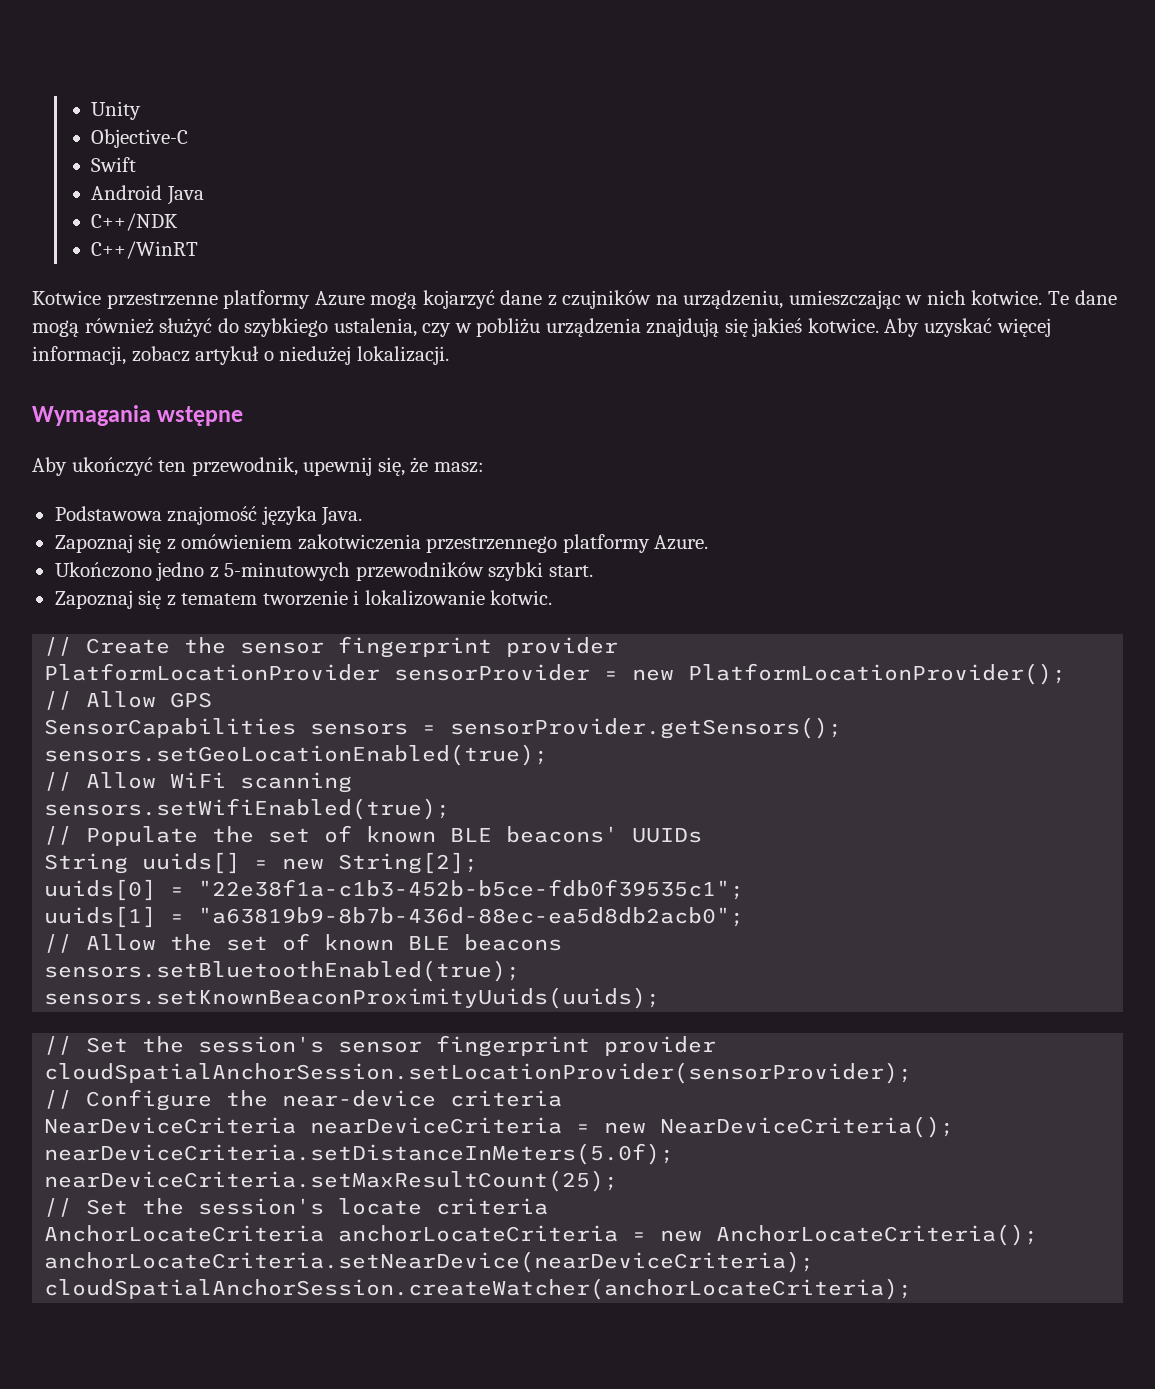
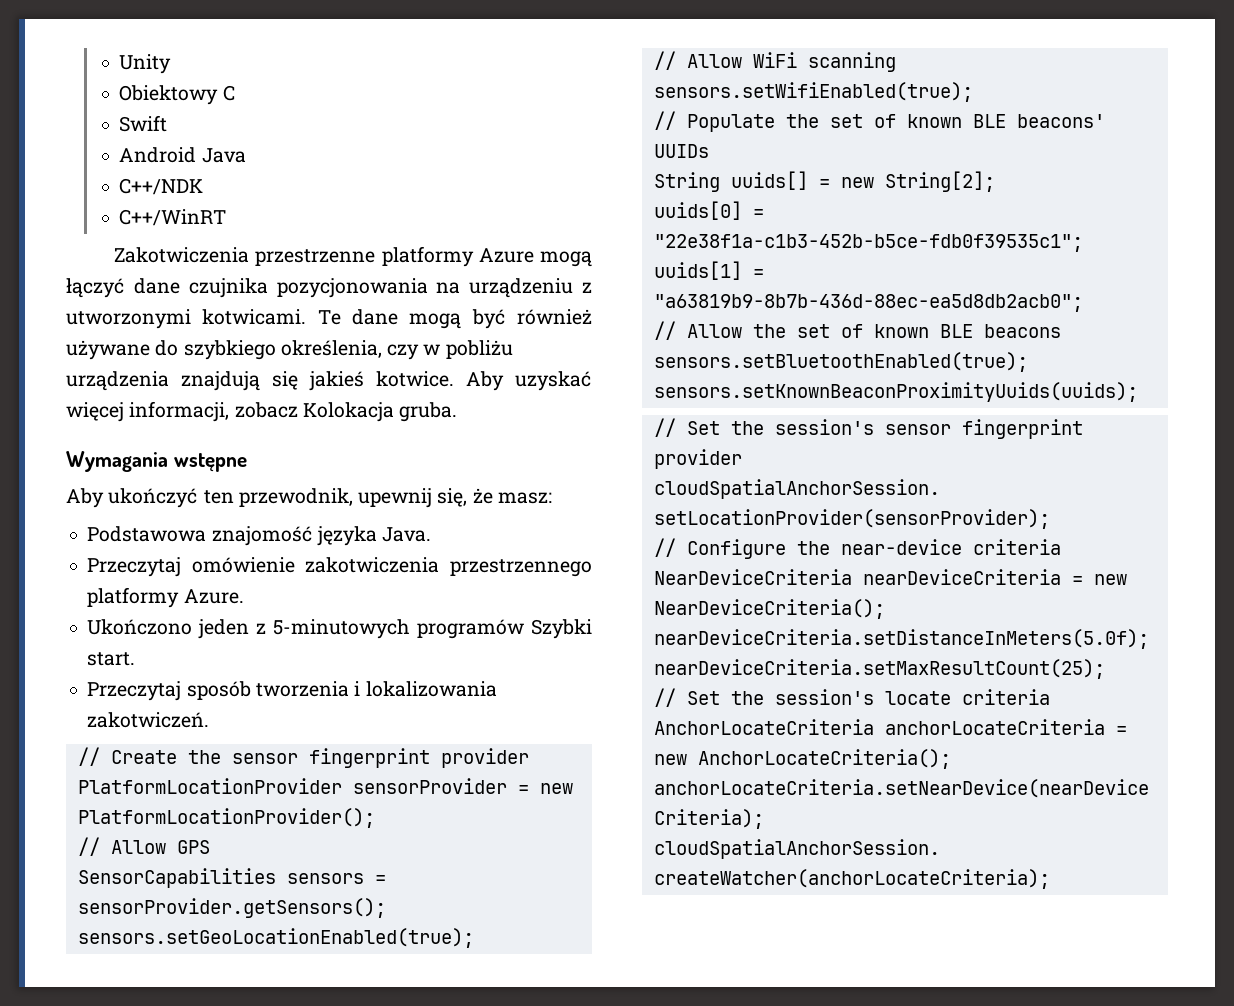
- Objective-C
+ Obiektowy C
- Kotwice przestrzenne platformy Azure mogą kojarzyć dane z czujników na urządzeniu, umieszczając w nich kotwice. Te dane mogą również służyć do szybkiego ustalenia, czy w pobliżu urządzenia znajdują się jakieś kotwice.
+ Zakotwiczenia przestrzenne platformy Azure mogą łączyć dane czujnika pozycjonowania na urządzeniu z utworzonymi kotwicami. Te dane mogą być również używane do szybkiego określenia, czy w pobliżu urządzenia znajdują się jakieś kotwice.
- Aby uzyskać więcej informacji, zobacz artykuł o niedużej lokalizacji.
+ Aby uzyskać więcej informacji, zobacz Kolokacja gruba.
- Zapoznaj się z omówieniem zakotwiczenia przestrzennego platformy Azure.
+ Przeczytaj omówienie zakotwiczenia przestrzennego platformy Azure.
- Ukończono jedno z 5-minutowych przewodników szybki start.
+ Ukończono jeden z 5-minutowych programów Szybki start.
- Zapoznaj się z tematem tworzenie i lokalizowanie kotwic.
+ Przeczytaj sposób tworzenia i lokalizowania zakotwiczeń.

